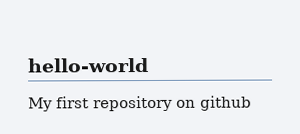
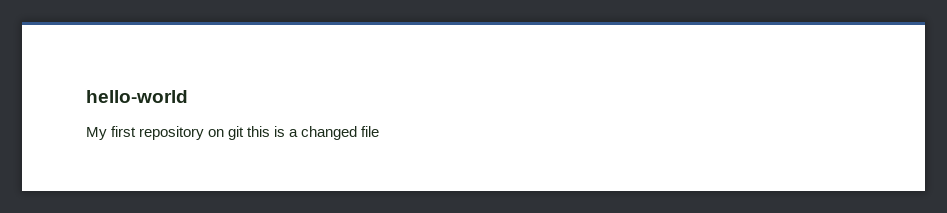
- My first repository on github
+ My first repository on git this is a changed file

